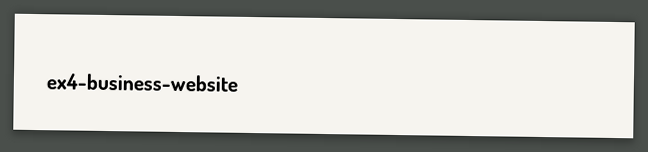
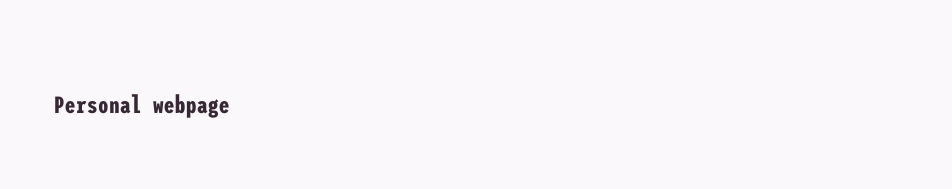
- ex4-business-website
+ Personal webpage

